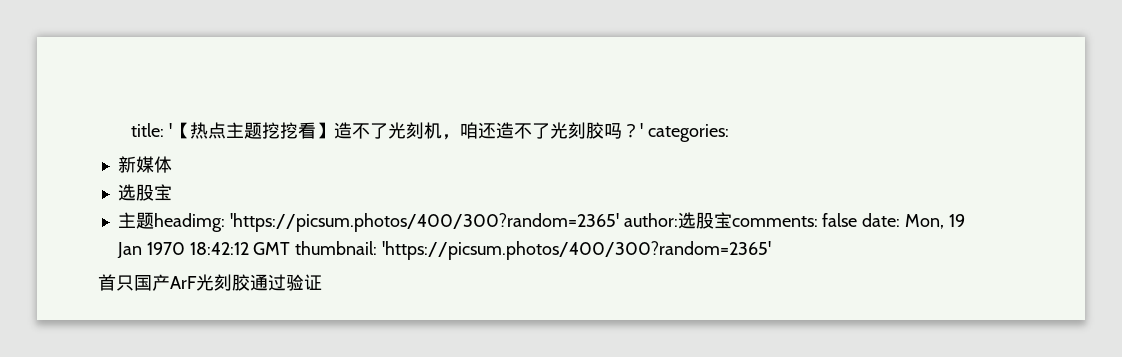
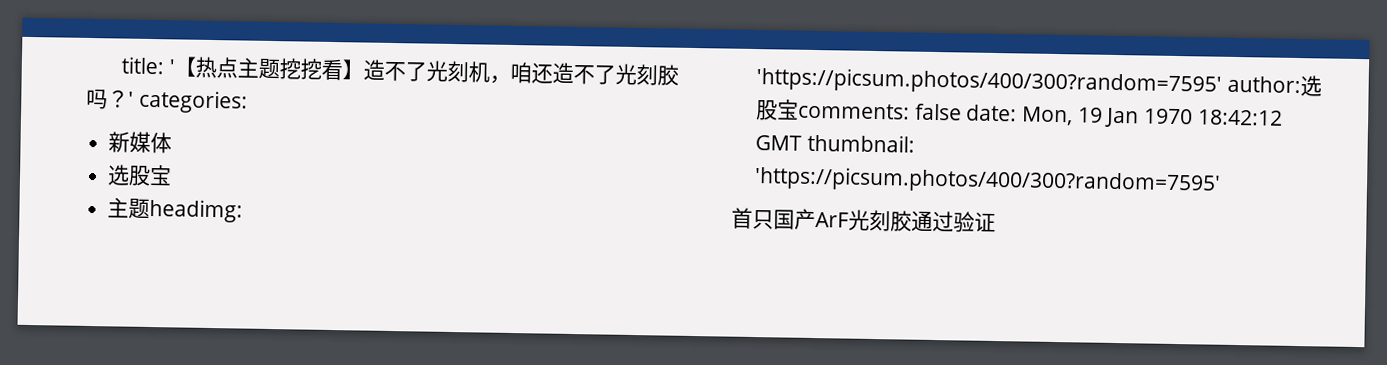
- 主题headimg: 'https://picsum.photos/400/300?random=2365' author:选股宝comments: false date: Mon, 19 Jan 1970 18:42:12 GMT thumbnail: 'https://picsum.photos/400/300?random=2365'
+ 主题headimg: 'https://picsum.photos/400/300?random=7595' author:选股宝comments: false date: Mon, 19 Jan 1970 18:42:12 GMT thumbnail: 'https://picsum.photos/400/300?random=7595'

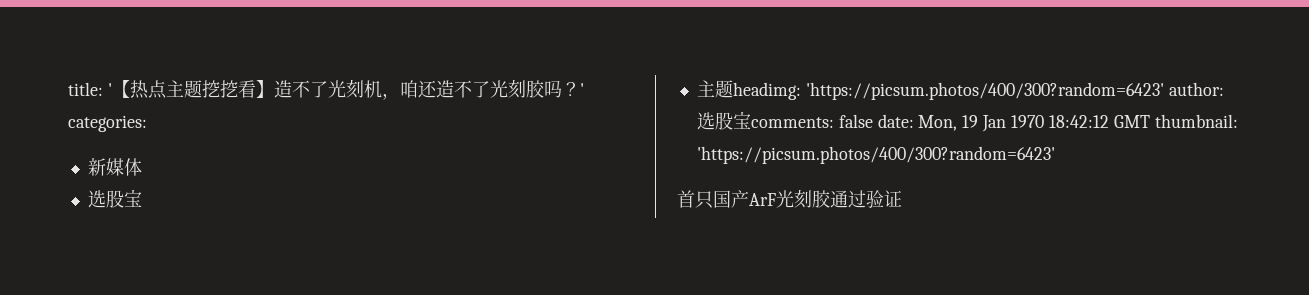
- 主题headimg: 'https://picsum.photos/400/300?random=7595' author:选股宝comments: false date: Mon, 19 Jan 1970 18:42:12 GMT thumbnail: 'https://picsum.photos/400/300?random=7595'
+ 主题headimg: 'https://picsum.photos/400/300?random=6423' author:选股宝comments: false date: Mon, 19 Jan 1970 18:42:12 GMT thumbnail: 'https://picsum.photos/400/300?random=6423'

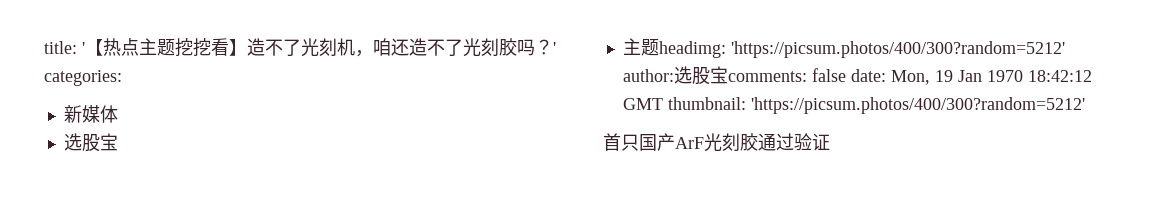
- 主题headimg: 'https://picsum.photos/400/300?random=6423' author:选股宝comments: false date: Mon, 19 Jan 1970 18:42:12 GMT thumbnail: 'https://picsum.photos/400/300?random=6423'
+ 主题headimg: 'https://picsum.photos/400/300?random=5212' author:选股宝comments: false date: Mon, 19 Jan 1970 18:42:12 GMT thumbnail: 'https://picsum.photos/400/300?random=5212'

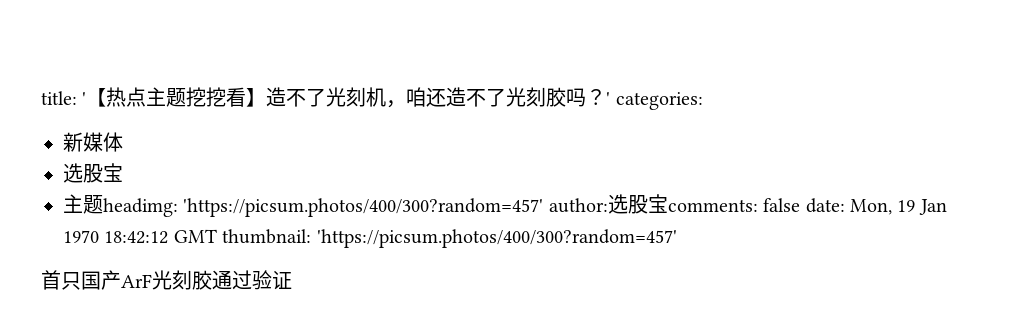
- 主题headimg: 'https://picsum.photos/400/300?random=5212' author:选股宝comments: false date: Mon, 19 Jan 1970 18:42:12 GMT thumbnail: 'https://picsum.photos/400/300?random=5212'
+ 主题headimg: 'https://picsum.photos/400/300?random=457' author:选股宝comments: false date: Mon, 19 Jan 1970 18:42:12 GMT thumbnail: 'https://picsum.photos/400/300?random=457'

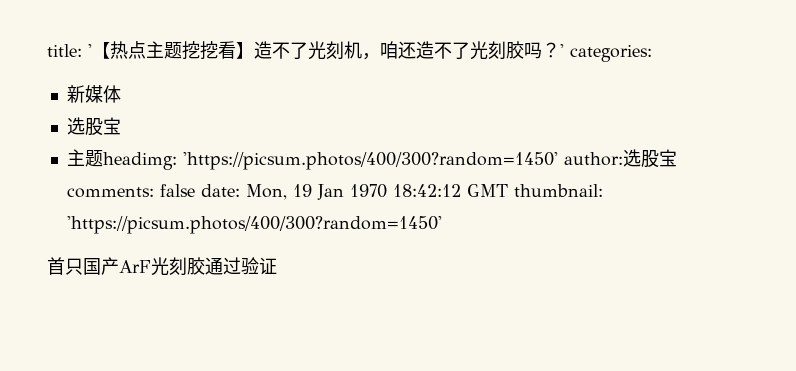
- 主题headimg: 'https://picsum.photos/400/300?random=457' author:选股宝comments: false date: Mon, 19 Jan 1970 18:42:12 GMT thumbnail: 'https://picsum.photos/400/300?random=457'
+ 主题headimg: 'https://picsum.photos/400/300?random=1450' author:选股宝comments: false date: Mon, 19 Jan 1970 18:42:12 GMT thumbnail: 'https://picsum.photos/400/300?random=1450'

